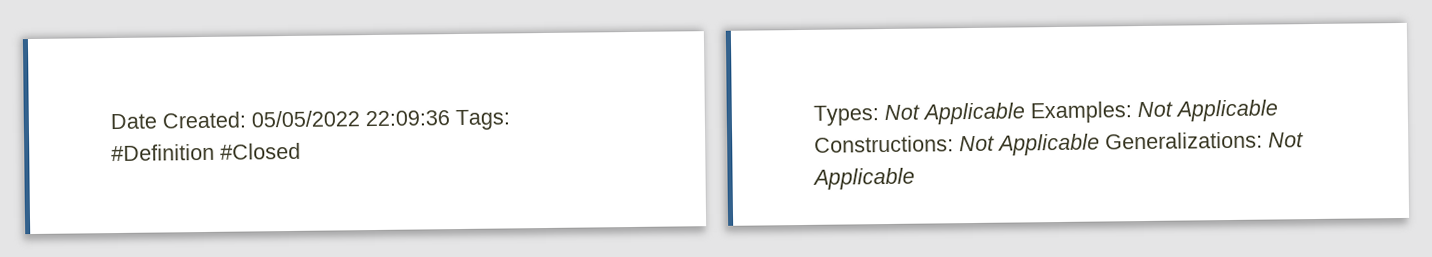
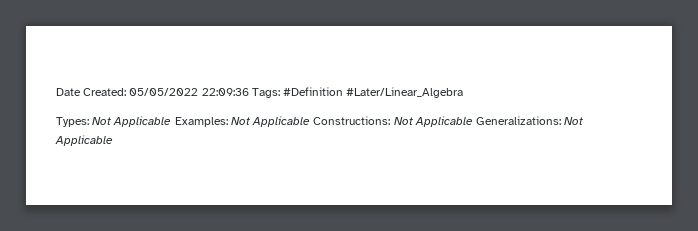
- Date Created: 05/05/2022 22:09:36 Tags: #Definition #Closed
+ Date Created: 05/05/2022 22:09:36 Tags: #Definition #Later/Linear_Algebra

